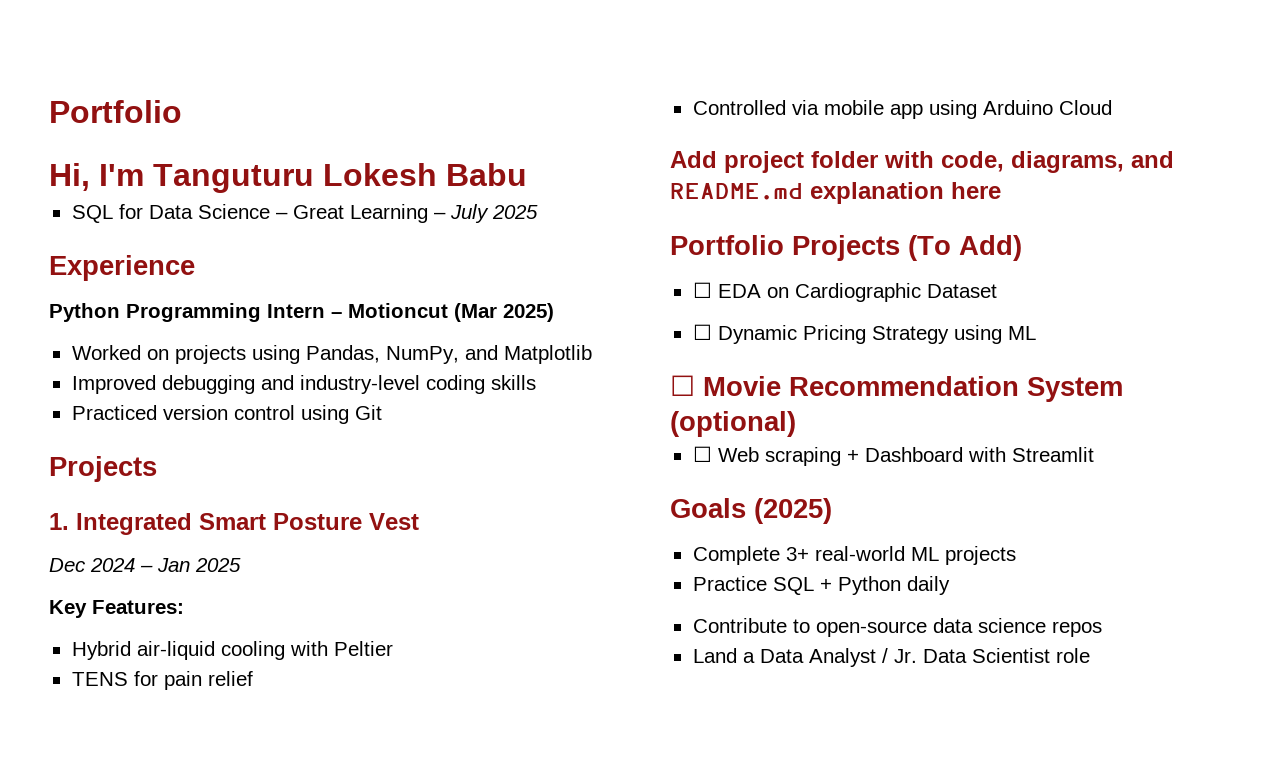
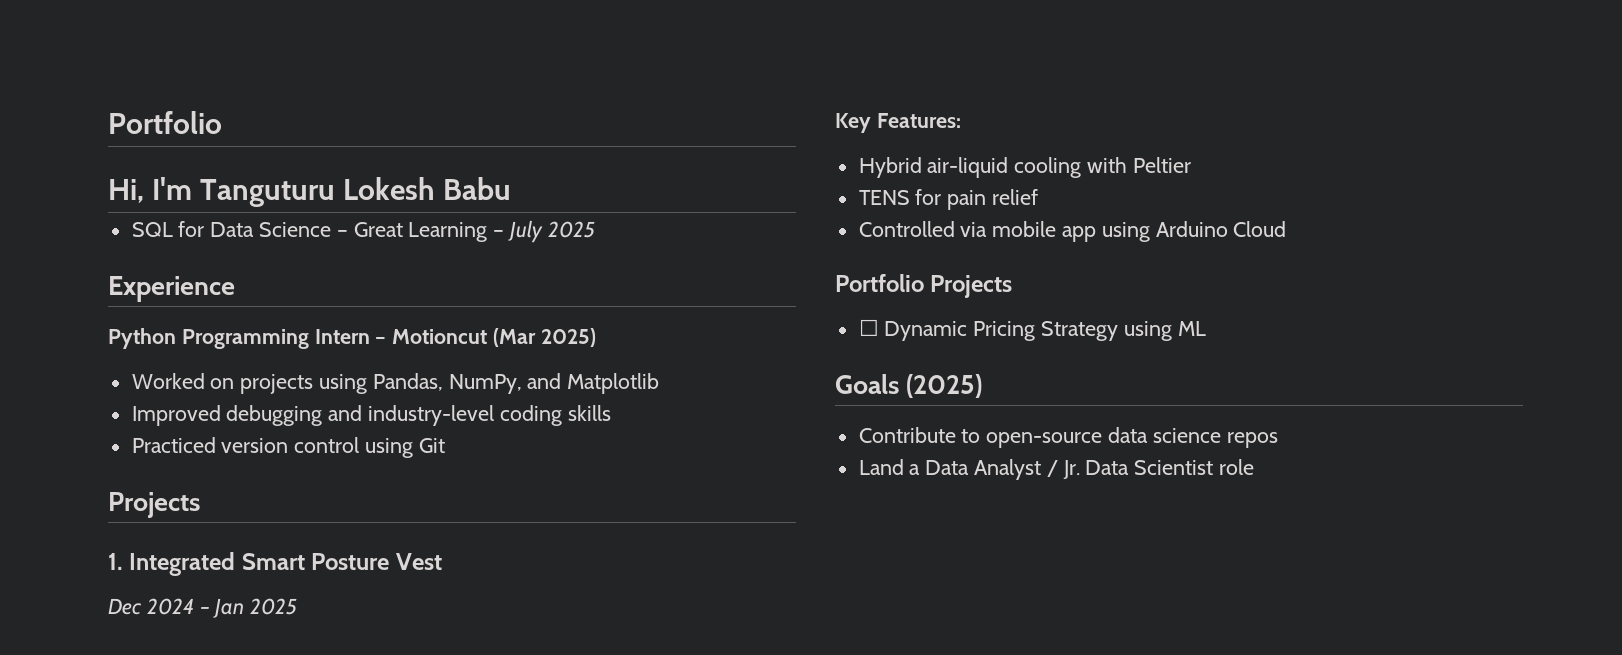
- Add project folder with code, diagrams, and README.md explanation here
- Portfolio Projects (To Add)
- ☐ EDA on Cardiographic Dataset
+ Portfolio Projects
- ☐ Movie Recommendation System (optional)
- ☐ Web scraping + Dashboard with Streamlit
  Goals (2025)
- Complete 3+ real-world ML projects
- Practice SQL + Python daily

